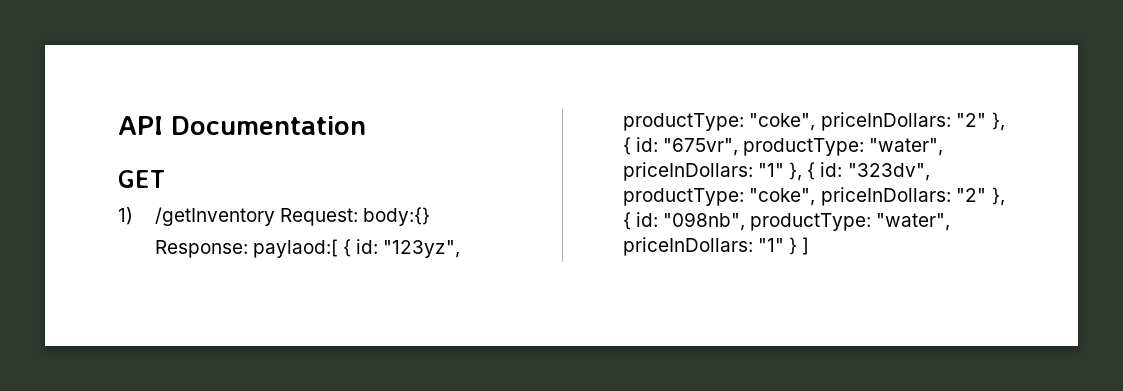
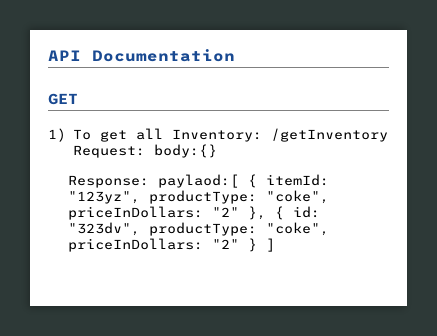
- 1) /getInventory Request: body:{}
+ 1) To get all Inventory: /getInventory Request: body:{}
- Response: paylaod:[ { id: "123yz", productType: "coke", priceInDollars: "2" }, { id: "675vr", productType: "water", priceInDollars: "1" }, { id: "323dv", productType: "coke", priceInDollars: "2" }, { id: "098nb", productType: "water", priceInDollars: "1" } ]
+ Response: paylaod:[ { itemId: "123yz", productType: "coke", priceInDollars: "2" }, { id: "323dv", productType: "coke", priceInDollars: "2" } ]

